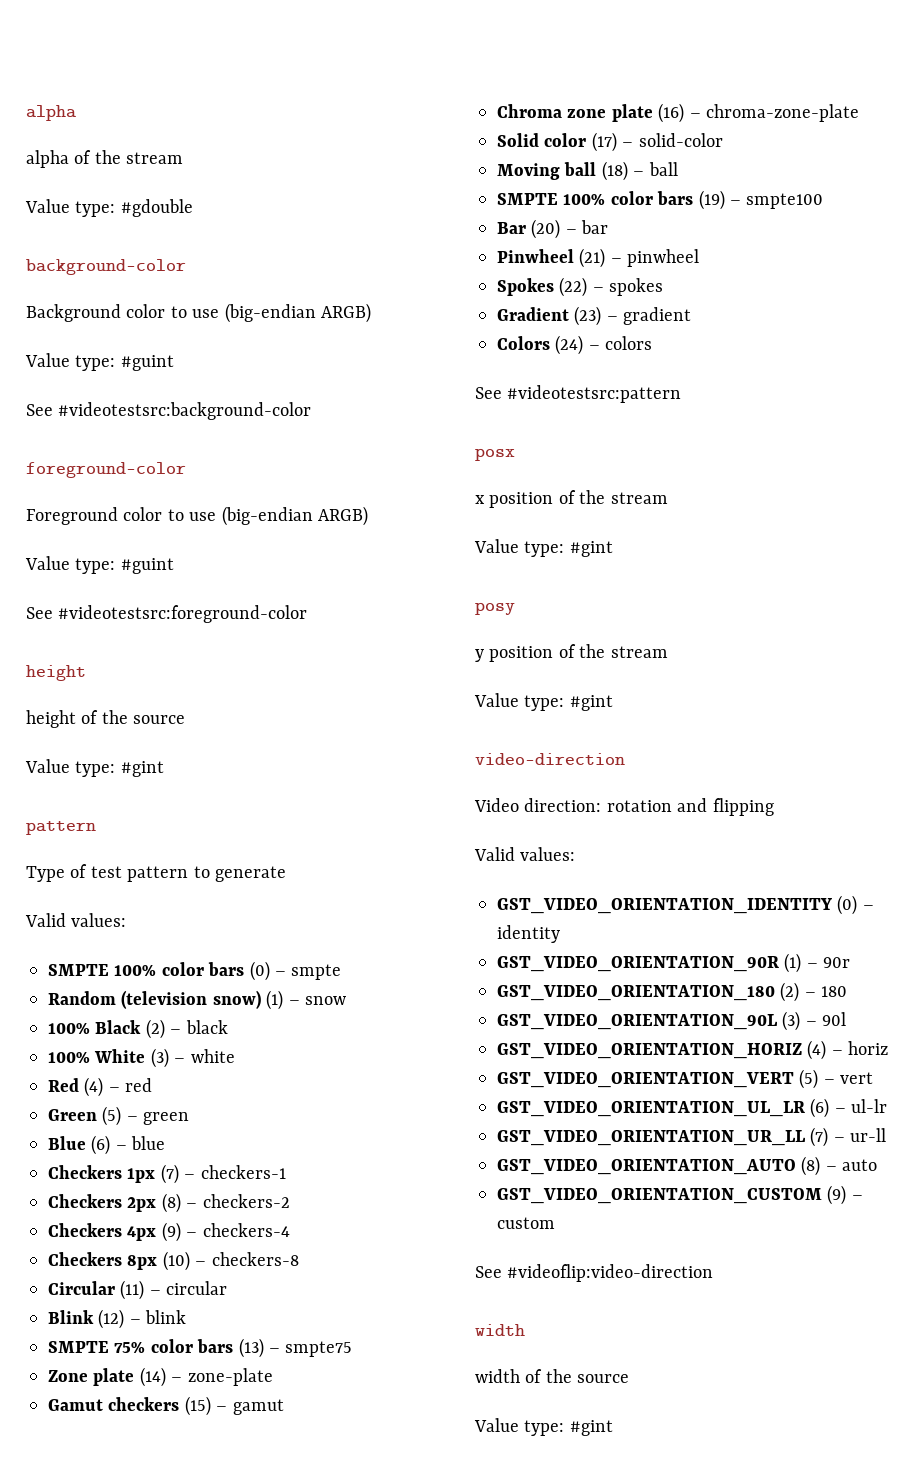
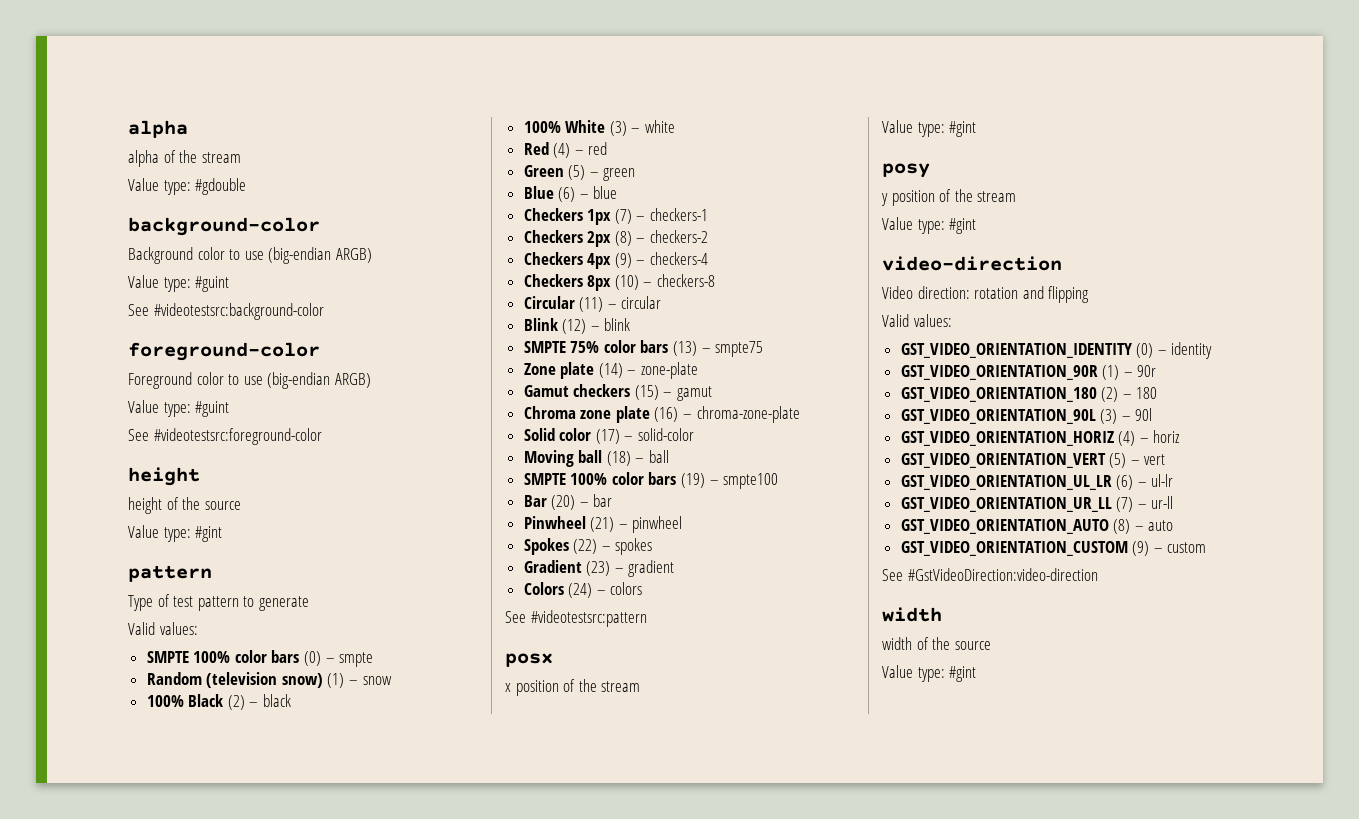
- See #videoflip:video-direction
+ See #GstVideoDirection:video-direction

